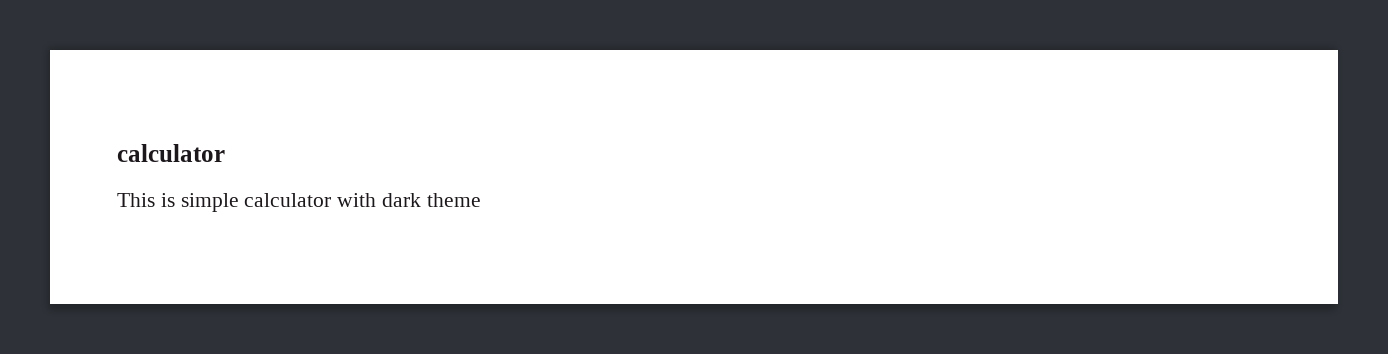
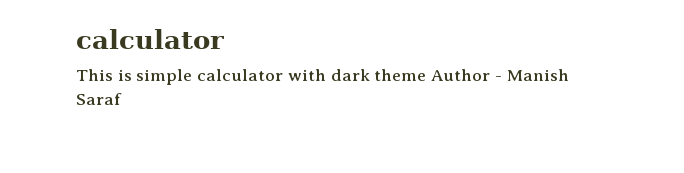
- This is simple calculator with dark theme
+ This is simple calculator with dark theme Author - Manish Saraf

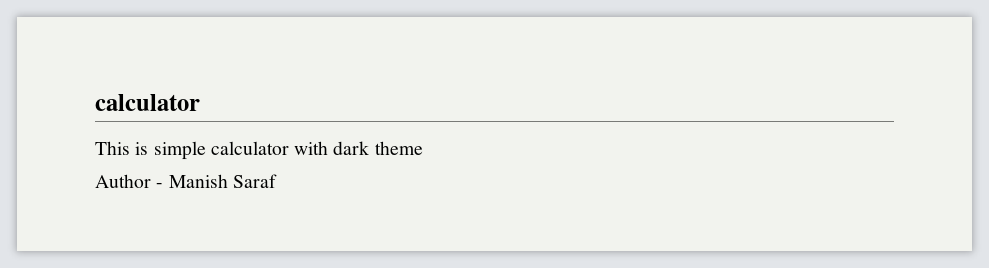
- This is simple calculator with dark theme Author - Manish Saraf
+ This is simple calculator with dark theme
+ Author - Manish Saraf

